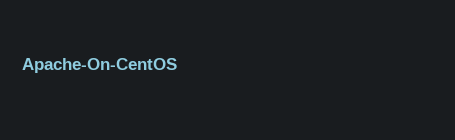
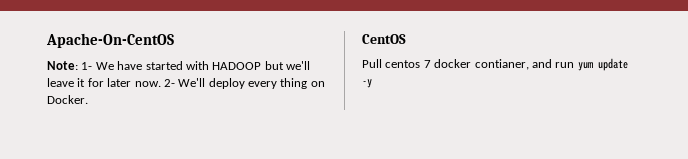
+ Note: 1- We have started with HADOOP but we'll leave it for later now. 2- We'll deploy every thing on Docker.
+ CentOS
+ Pull centos 7 docker contianer, and run yum update -y

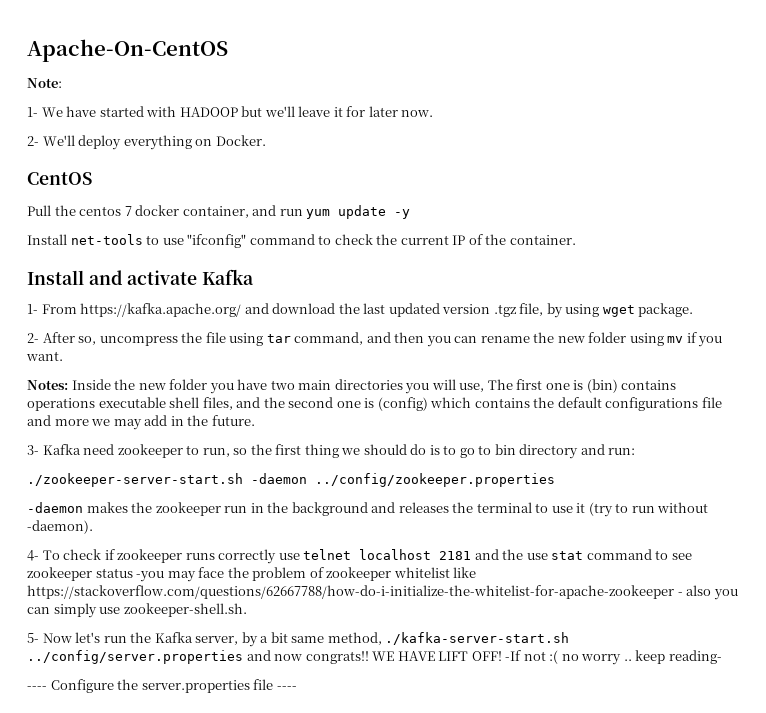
- Note: 1- We have started with HADOOP but we'll leave it for later now. 2- We'll deploy every thing on Docker.
+ Note:
+ 1- We have started with HADOOP but we'll leave it for later now.
+ 2- We'll deploy everything on Docker.
- Pull centos 7 docker contianer, and run yum update -y
+ Pull the centos 7 docker container, and run yum update -y
+ Install net-tools to use "ifconfig" command to check the current IP of the container.
+ Install and activate Kafka
+ 1- From https://kafka.apache.org/ and download the last updated version .tgz file, by using wget package.
+ 2- After so, uncompress the file using tar command, and then you can rename the new folder using mv if you want.
+ Notes: Inside the new folder you have two main directories you will use, The first one is (bin) contains operations executable shell files, and the second one is (config) which contains the default configurations file and more we may add in the future.
+ 3- Kafka need zookeeper to run, so the first thing we should do is to go to bin directory and run:
+ ./zookeeper-server-start.sh -daemon ../config/zookeeper.properties
+ -daemon makes the zookeeper run in the background and releases the terminal to use it (try to run without -daemon).
+ 4- To check if zookeeper runs correctly use telnet localhost 2181 and the use stat command to see zookeeper status -you may face the problem of zookeeper whitelist like https://stackoverflow.com/questions/62667788/how-do-i-initialize-the-whitelist-for-apache-zookeeper - also you can simply use zookeeper-shell.sh.
+ 5- Now let's run the Kafka server, by a bit same method, ./kafka-server-start.sh ../config/server.properties and now congrats!! WE HAVE LIFT OFF! -If not :( no worry .. keep reading-
+ ---- Configure the server.properties file ----

